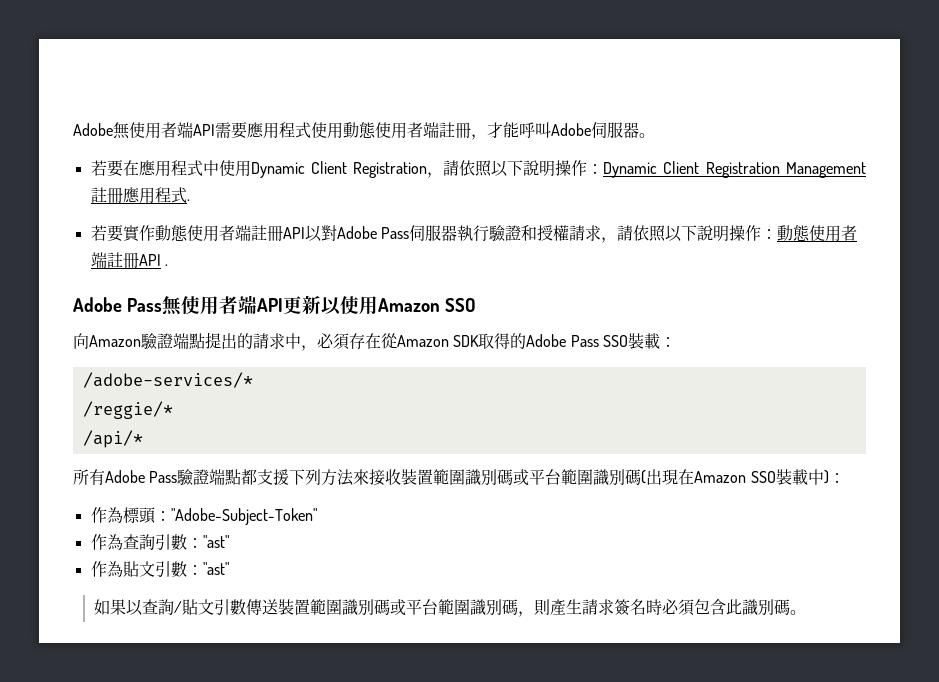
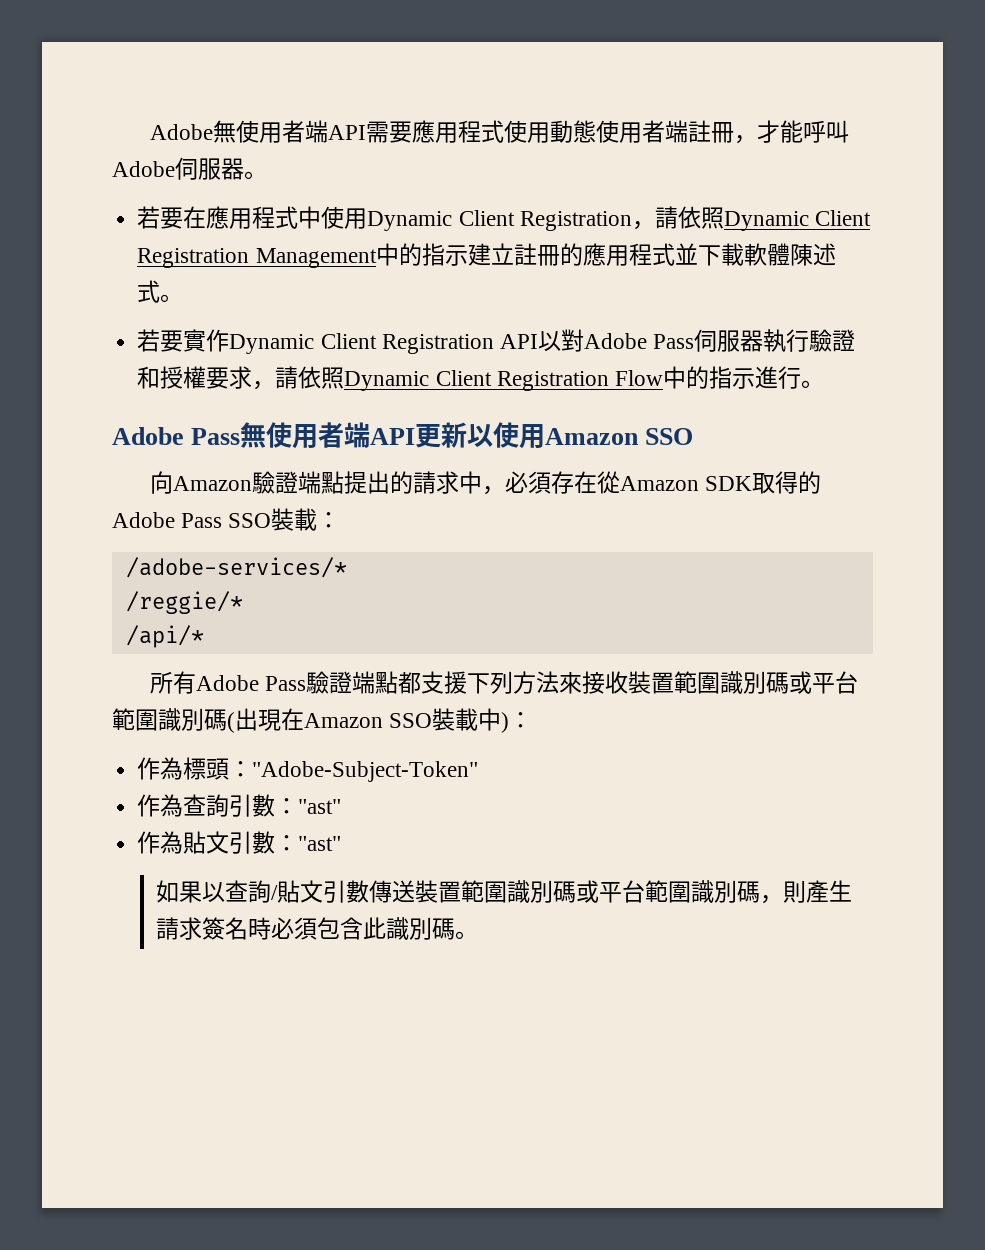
- 若要在應用程式中使用Dynamic Client Registration，請依照以下說明操作：Dynamic Client Registration Management註冊應用程式.
- 若要實作動態使用者端註冊API以對Adobe Pass伺服器執行驗證和授權請求，請依照以下說明操作：動態使用者端註冊API .
+ 若要在應用程式中使用Dynamic Client Registration，請依照Dynamic Client Registration Management中的指示建立註冊的應用程式並下載軟體陳述式。
+ 若要實作Dynamic Client Registration API以對Adobe Pass伺服器執行驗證和授權要求，請依照Dynamic Client Registration Flow中的指示進行。

